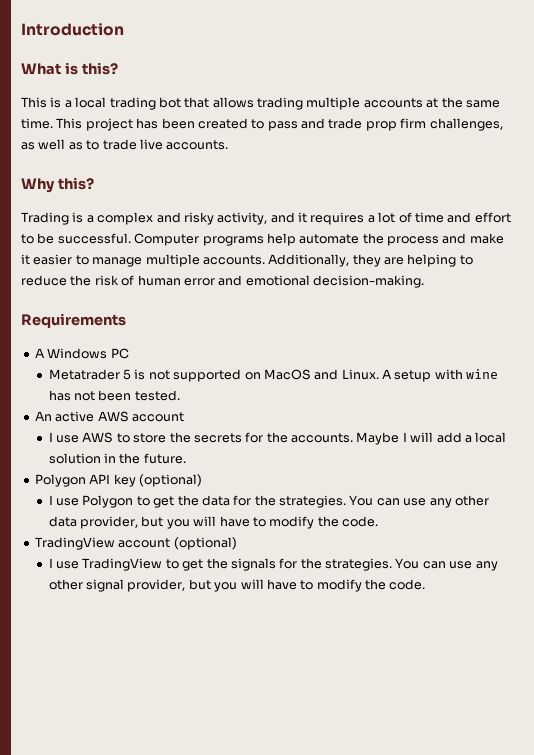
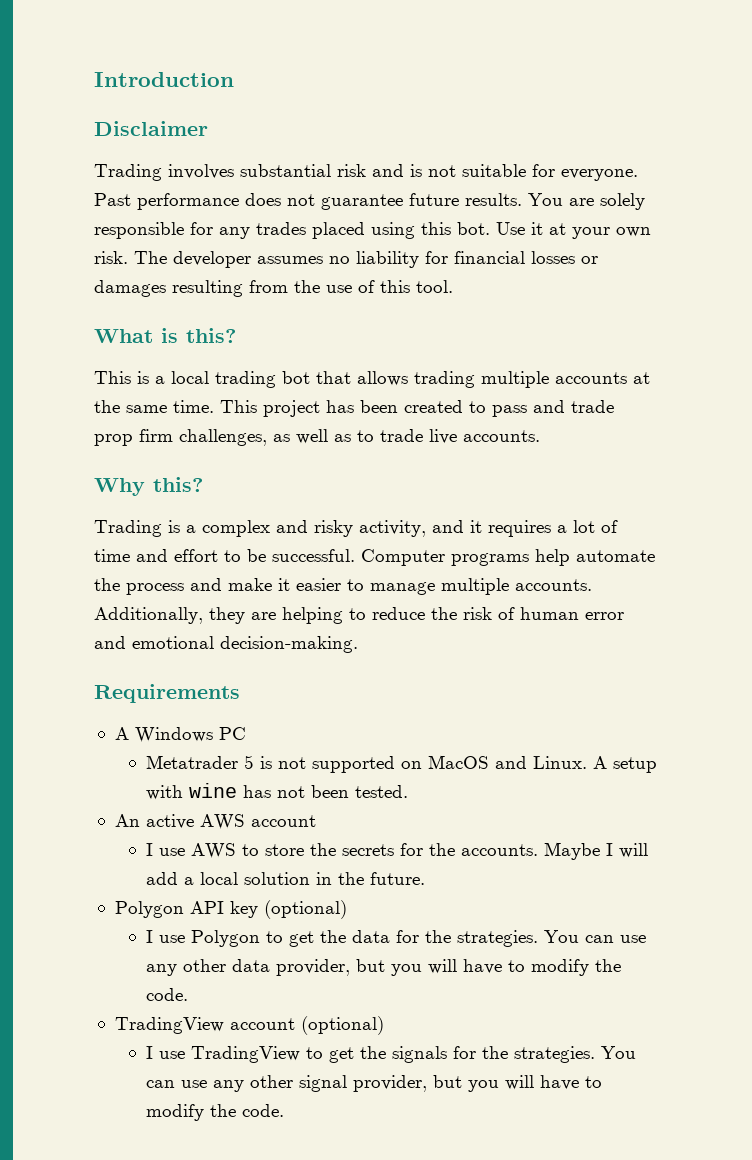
+ Disclaimer
+ Trading involves substantial risk and is not suitable for everyone. Past performance does not guarantee future results. You are solely responsible for any trades placed using this bot. Use it at your own risk. The developer assumes no liability for financial losses or damages resulting from the use of this tool.

